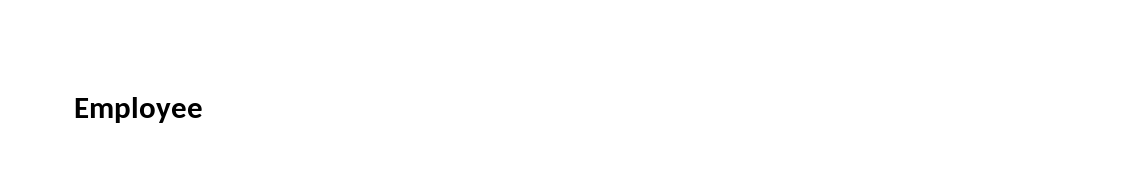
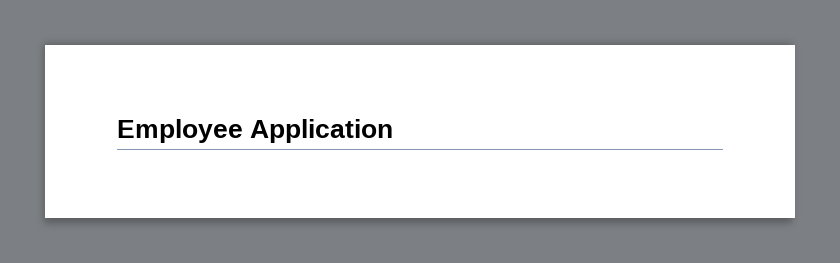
- Employee
+ Employee Application

